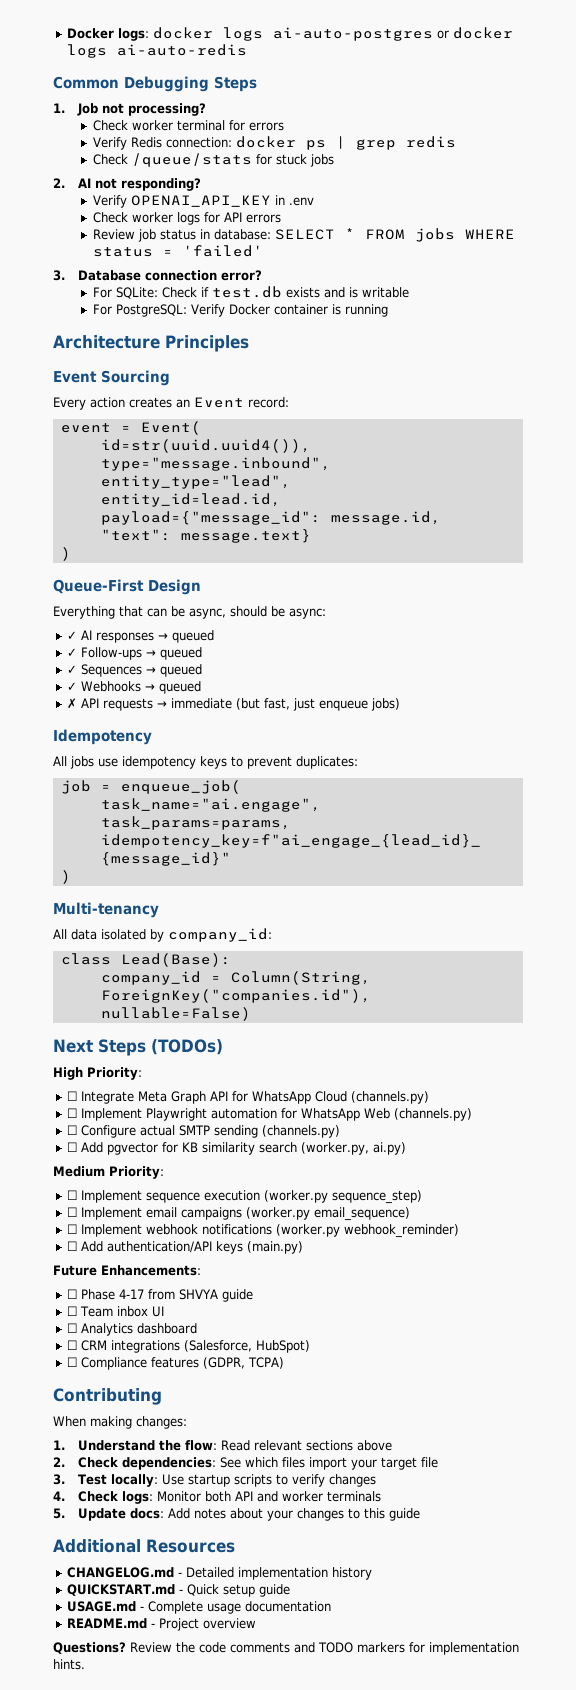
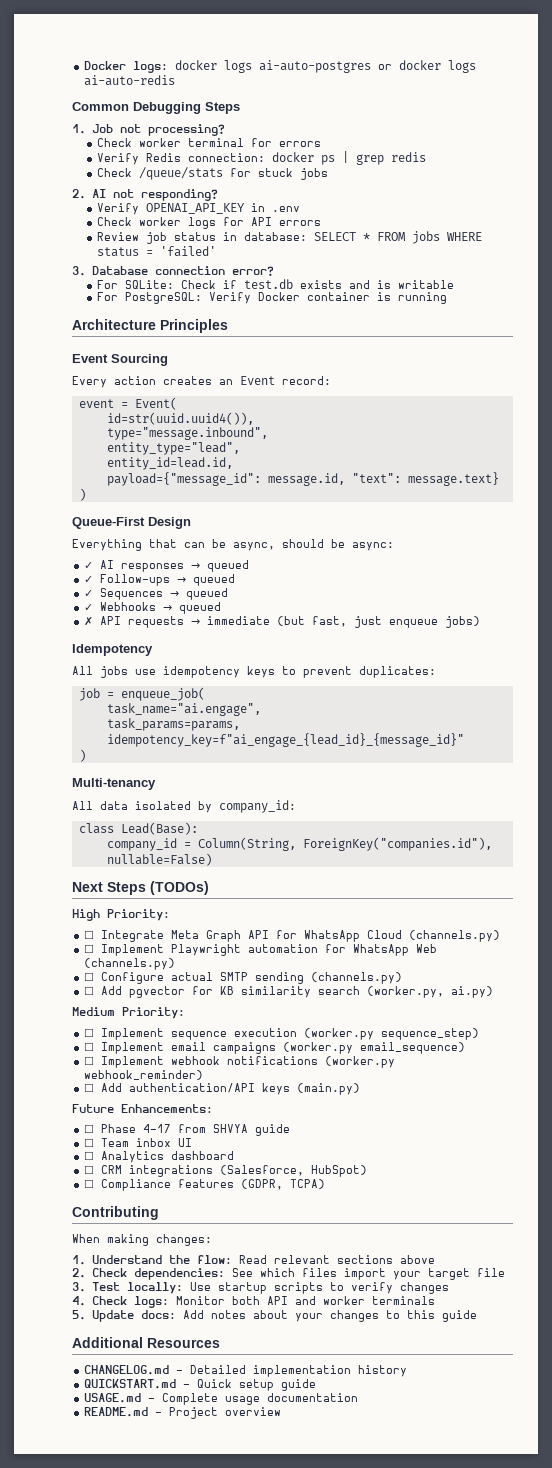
- Questions? Review the code comments and TODO markers for implementation hints.

